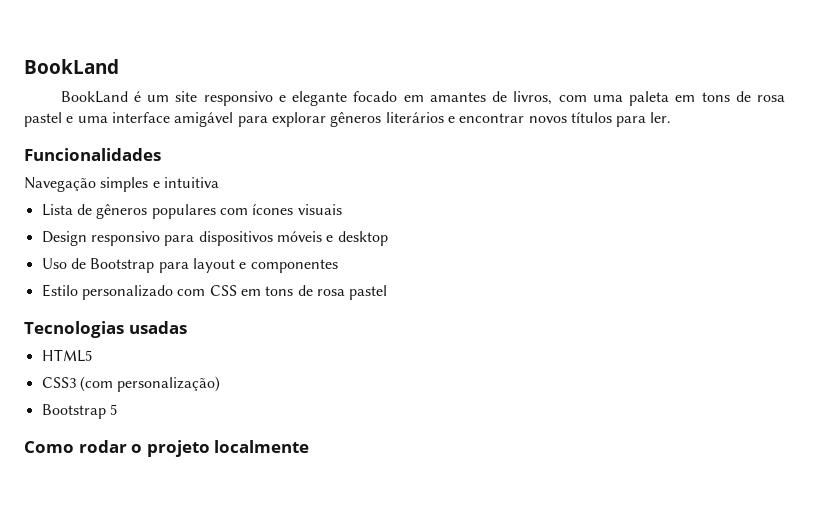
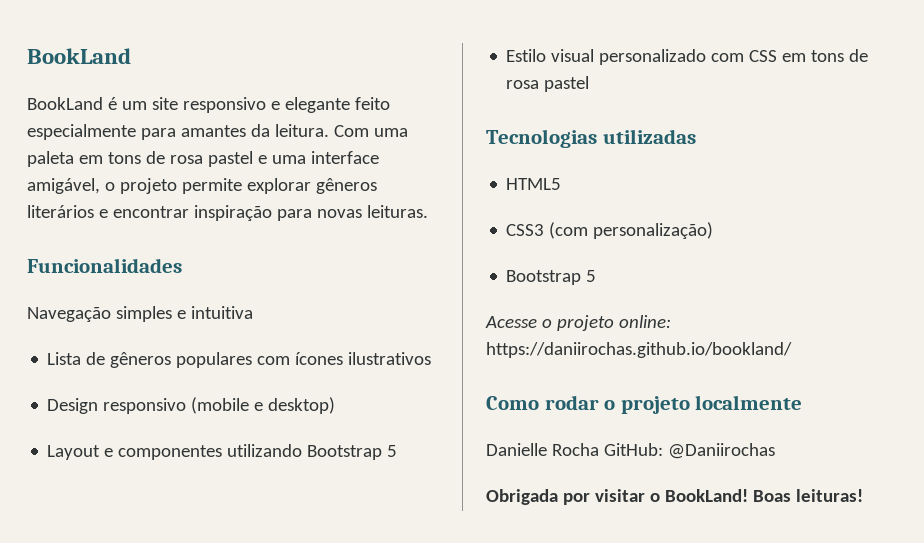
- BookLand é um site responsivo e elegante focado em amantes de livros, com uma paleta em tons de rosa pastel e uma interface amigável para explorar gêneros literários e encontrar novos títulos para ler.
+ BookLand é um site responsivo e elegante feito especialmente para amantes da leitura. Com uma paleta em tons de rosa pastel e uma interface amigável, o projeto permite explorar gêneros literários e encontrar inspiração para novas leituras.
- Lista de gêneros populares com ícones visuais
+ Lista de gêneros populares com ícones ilustrativos
- Design responsivo para dispositivos móveis e desktop
- Uso de Bootstrap para layout e componentes
+ Design responsivo (mobile e desktop)
+ Layout e componentes utilizando Bootstrap 5
- Estilo personalizado com CSS em tons de rosa pastel
+ Estilo visual personalizado com CSS em tons de rosa pastel
- Tecnologias usadas
+ Tecnologias utilizadas
+ Acesse o projeto online: https://daniirochas.github.io/bookland/
+ Danielle Rocha GitHub: @Daniirochas
+ Obrigada por visitar o BookLand! Boas leituras!

